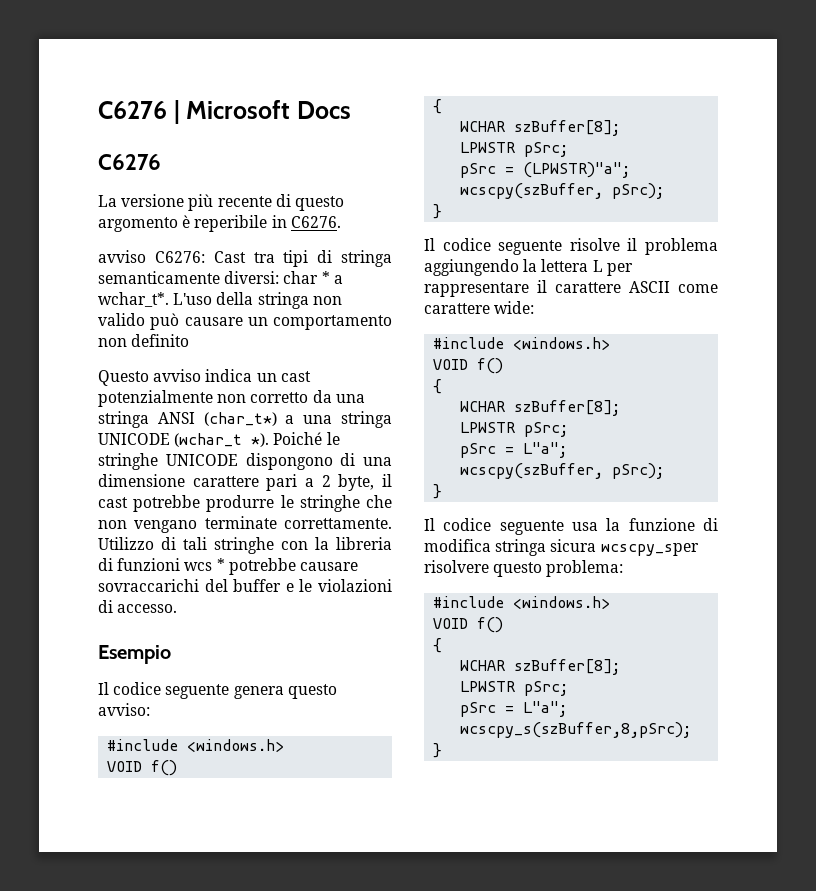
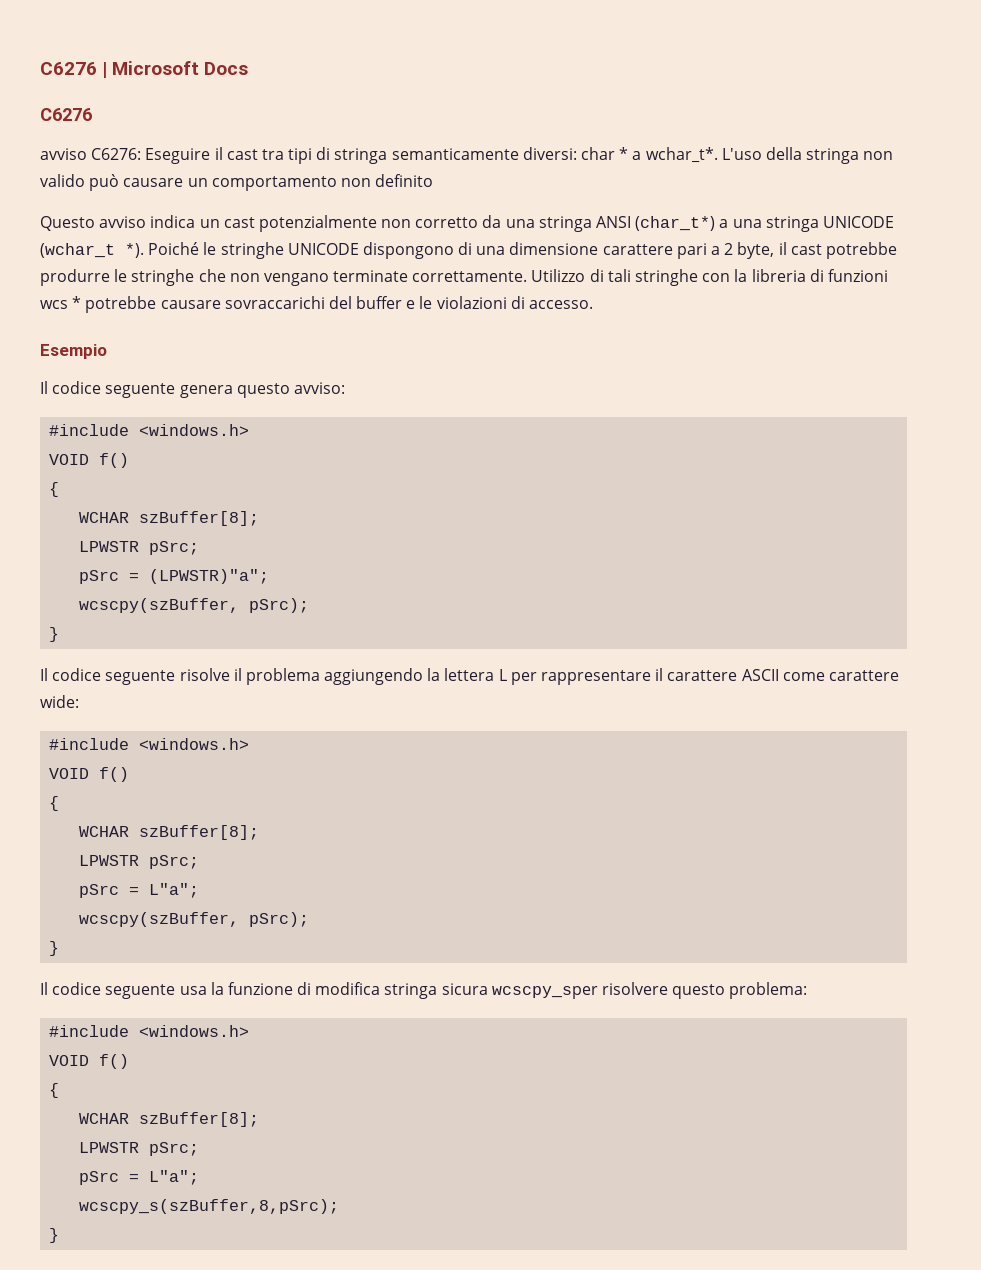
- La versione più recente di questo argomento è reperibile in C6276.
- avviso C6276: Cast tra tipi di stringa semanticamente diversi: char * a wchar_t*.
+ avviso C6276: Eseguire il cast tra tipi di stringa semanticamente diversi: char * a wchar_t*.

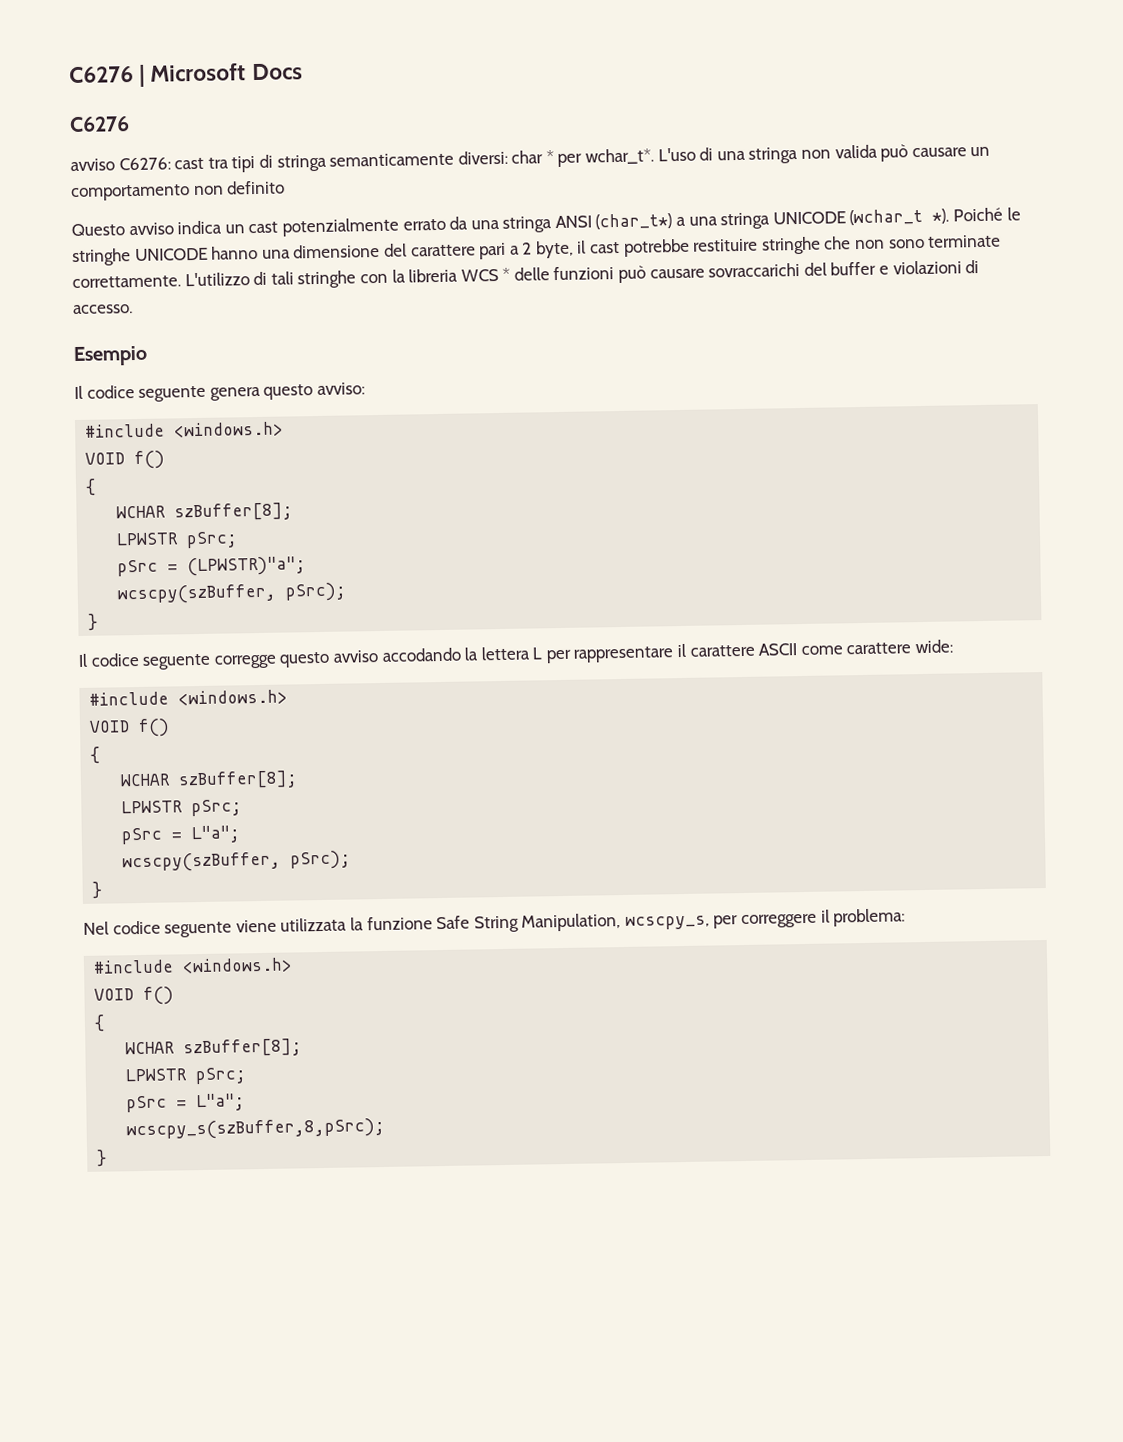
- avviso C6276: Eseguire il cast tra tipi di stringa semanticamente diversi: char * a wchar_t*.
+ avviso C6276: cast tra tipi di stringa semanticamente diversi: char * per wchar_t*.
- L'uso della stringa non valido può causare un comportamento non definito
+ L'uso di una stringa non valida può causare un comportamento non definito
- Questo avviso indica un cast potenzialmente non corretto da una stringa ANSI (char_t*) a una stringa UNICODE (wchar_t *).
+ Questo avviso indica un cast potenzialmente errato da una stringa ANSI (char_t*) a una stringa UNICODE (wchar_t *).
- Poiché le stringhe UNICODE dispongono di una dimensione carattere pari a 2 byte, il cast potrebbe produrre le stringhe che non vengano terminate correttamente.
+ Poiché le stringhe UNICODE hanno una dimensione del carattere pari a 2 byte, il cast potrebbe restituire stringhe che non sono terminate correttamente.
- Utilizzo di tali stringhe con la libreria di funzioni wcs * potrebbe causare sovraccarichi del buffer e le violazioni di accesso.
+ L'utilizzo di tali stringhe con la libreria WCS * delle funzioni può causare sovraccarichi del buffer e violazioni di accesso.
- Il codice seguente risolve il problema aggiungendo la lettera L per rappresentare il carattere ASCII come carattere wide:
+ Il codice seguente corregge questo avviso accodando la lettera L per rappresentare il carattere ASCII come carattere wide:
- Il codice seguente usa la funzione di modifica stringa sicura wcscpy_sper risolvere questo problema:
+ Nel codice seguente viene utilizzata la funzione Safe String Manipulation, wcscpy_s, per correggere il problema:

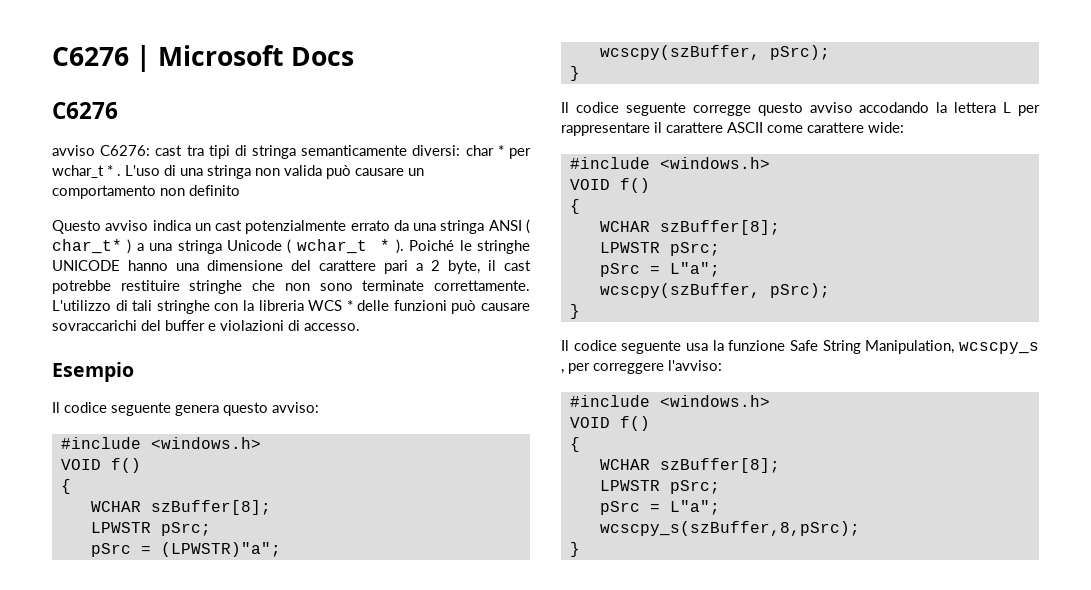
- avviso C6276: cast tra tipi di stringa semanticamente diversi: char * per wchar_t*.
+ avviso C6276: cast tra tipi di stringa semanticamente diversi: char * per wchar_t * .
- Questo avviso indica un cast potenzialmente errato da una stringa ANSI (char_t*) a una stringa UNICODE (wchar_t *).
+ Questo avviso indica un cast potenzialmente errato da una stringa ANSI ( char_t* ) a una stringa Unicode ( wchar_t * ).
- Nel codice seguente viene utilizzata la funzione Safe String Manipulation, wcscpy_s, per correggere il problema:
+ Il codice seguente usa la funzione Safe String Manipulation, wcscpy_s , per correggere l'avviso:

